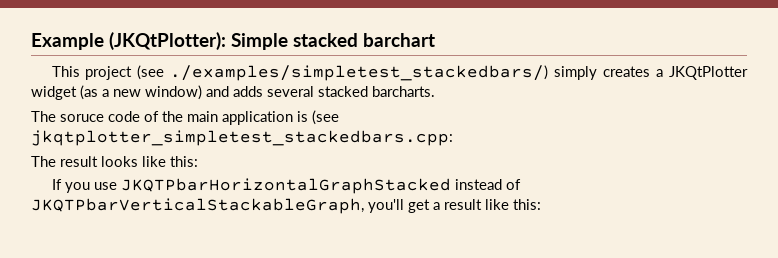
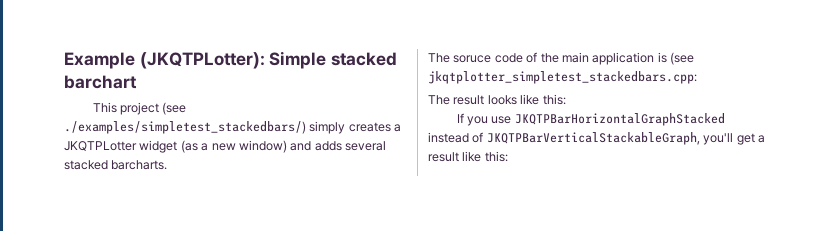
- Example (JKQtPlotter): Simple stacked barchart
+ Example (JKQTPLotter): Simple stacked barchart
- This project (see ./examples/simpletest_stackedbars/) simply creates a JKQtPlotter widget (as a new window) and adds several stacked barcharts.
+ This project (see ./examples/simpletest_stackedbars/) simply creates a JKQTPLotter widget (as a new window) and adds several stacked barcharts.
- If you use JKQTPbarHorizontalGraphStacked instead of JKQTPbarVerticalStackableGraph, you'll get a result like this:
+ If you use JKQTPBarHorizontalGraphStacked instead of JKQTPBarVerticalStackableGraph, you'll get a result like this:

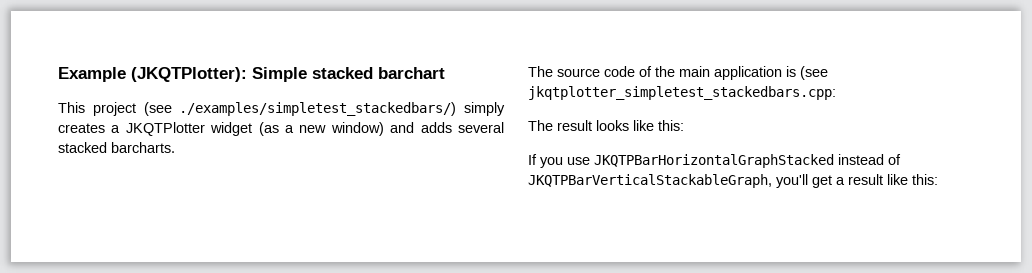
- Example (JKQTPLotter): Simple stacked barchart
+ Example (JKQTPlotter): Simple stacked barchart
- This project (see ./examples/simpletest_stackedbars/) simply creates a JKQTPLotter widget (as a new window) and adds several stacked barcharts.
+ This project (see ./examples/simpletest_stackedbars/) simply creates a JKQTPlotter widget (as a new window) and adds several stacked barcharts.
- The soruce code of the main application is (see jkqtplotter_simpletest_stackedbars.cpp:
+ The source code of the main application is (see jkqtplotter_simpletest_stackedbars.cpp:

